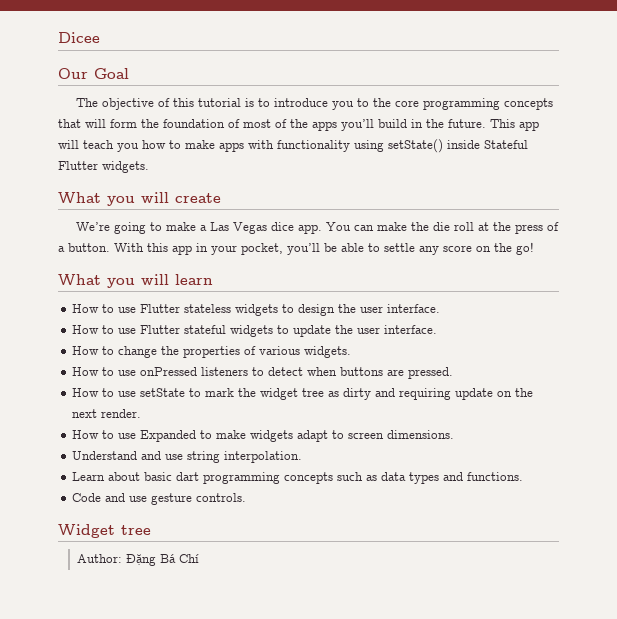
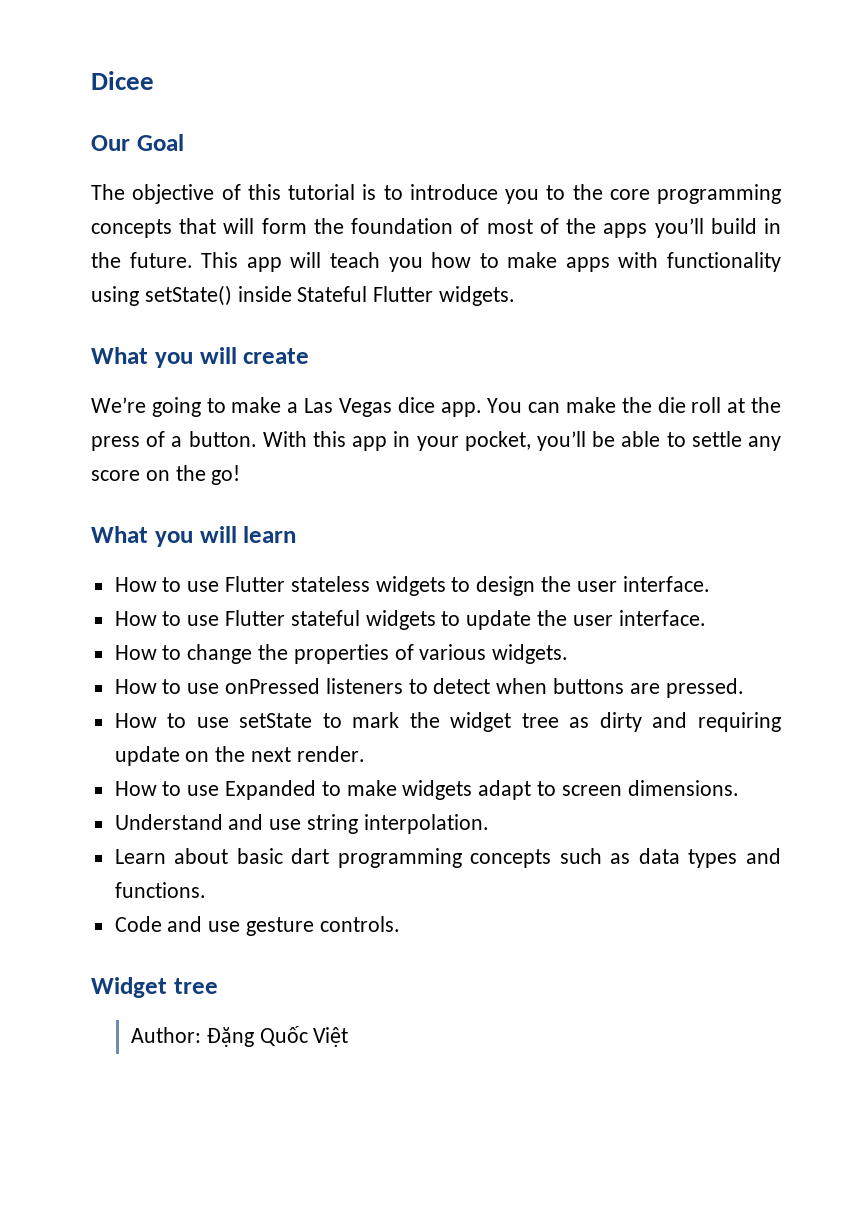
- Author: Đặng Bá Chí
+ Author: Đặng Quốc Việt

